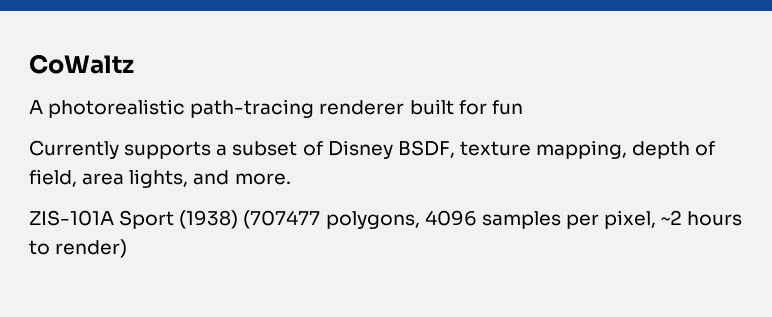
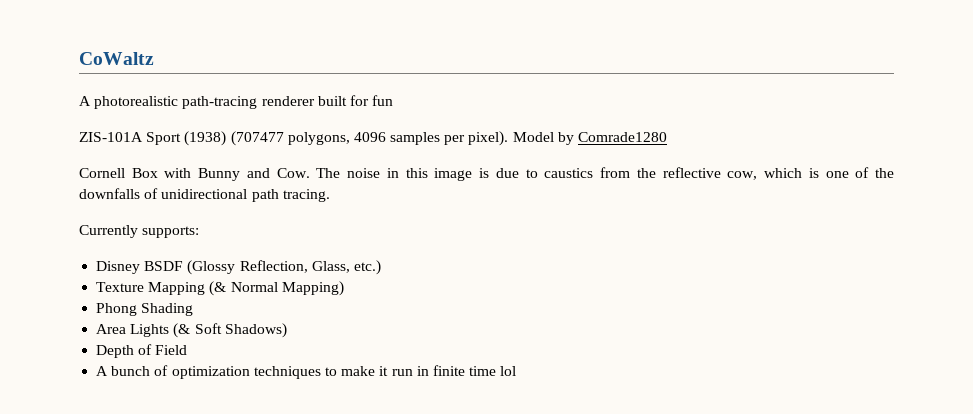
- Currently supports a subset of Disney BSDF, texture mapping, depth of field, area lights, and more.
- ZIS-101A Sport (1938) (707477 polygons, 4096 samples per pixel, ~2 hours to render)
+ ZIS-101A Sport (1938) (707477 polygons, 4096 samples per pixel). Model by Comrade1280
+ Cornell Box with Bunny and Cow. The noise in this image is due to caustics from the reflective cow, which is one of the downfalls of unidirectional path tracing.
+ Currently supports:
+ Disney BSDF (Glossy Reflection, Glass, etc.)
+ Texture Mapping (& Normal Mapping)
+ Phong Shading
+ Area Lights (& Soft Shadows)
+ Depth of Field
+ A bunch of optimization techniques to make it run in finite time lol

